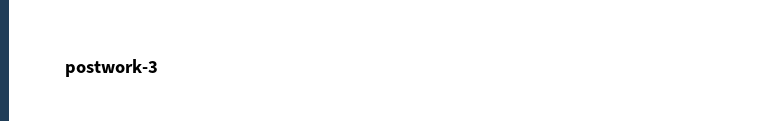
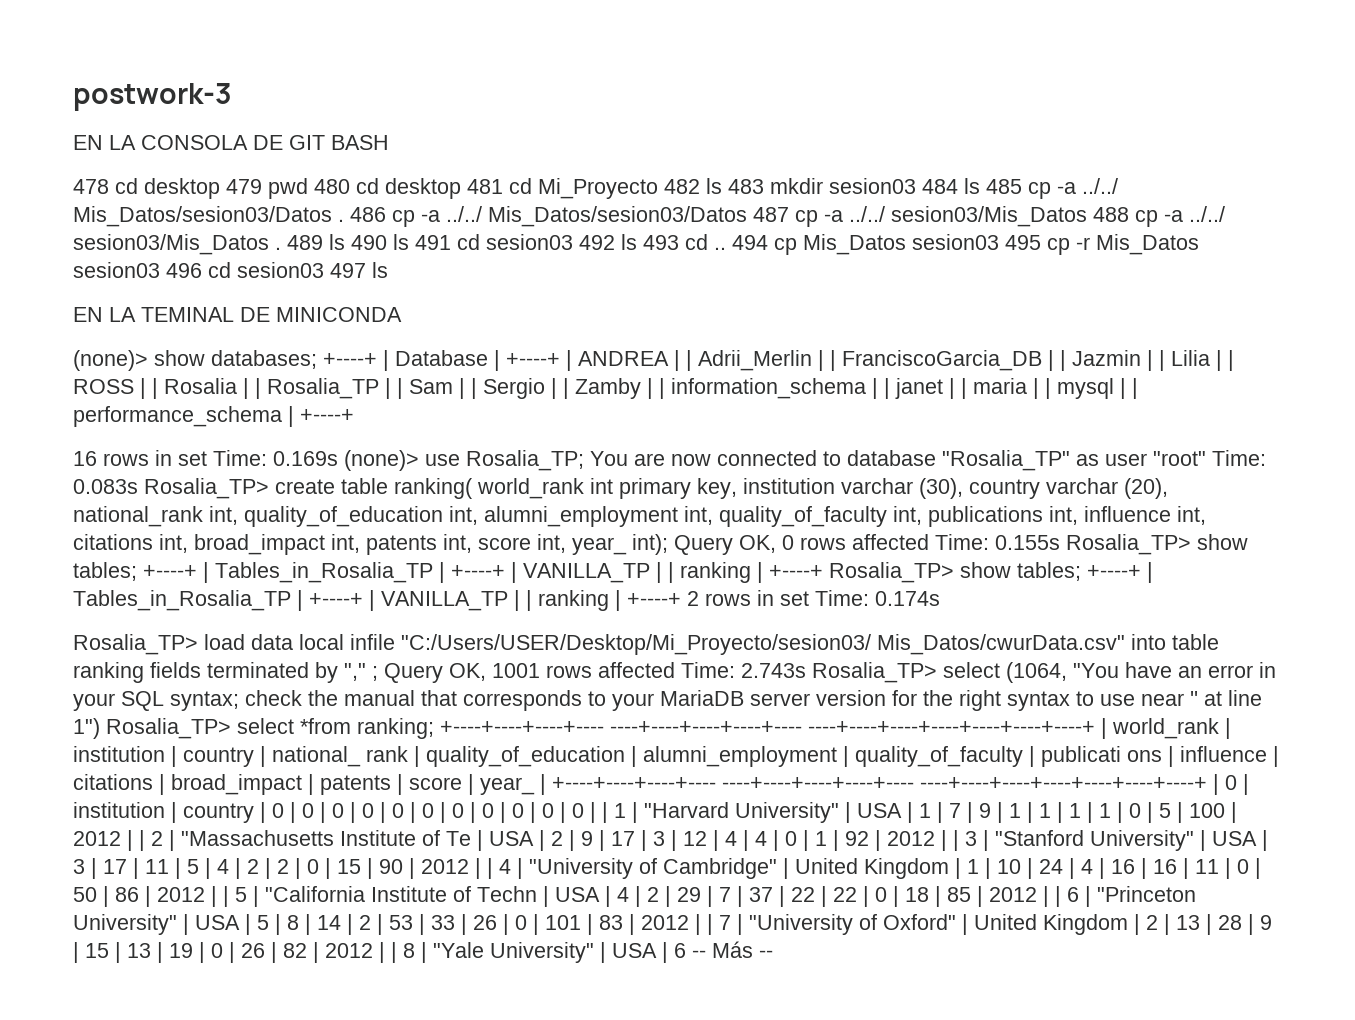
+ EN LA CONSOLA DE GIT BASH
+ 478 cd desktop 479 pwd 480 cd desktop 481 cd Mi_Proyecto 482 ls 483 mkdir sesion03 484 ls 485 cp -a ../../ Mis_Datos/sesion03/Datos . 486 cp -a ../../ Mis_Datos/sesion03/Datos 487 cp -a ../../ sesion03/Mis_Datos 488 cp -a ../../ sesion03/Mis_Datos . 489 ls 490 ls 491 cd sesion03 492 ls 493 cd .. 494 cp Mis_Datos sesion03 495 cp -r Mis_Datos sesion03 496 cd sesion03 497 ls
+ EN LA TEMINAL DE MINICONDA
+ (none)> show databases; +----+ | Database | +----+ | ANDREA | | Adrii_Merlin | | FranciscoGarcia_DB | | Jazmin | | Lilia | | ROSS | | Rosalia | | Rosalia_TP | | Sam | | Sergio | | Zamby | | information_schema | | janet | | maria | | mysql | | performance_schema | +----+
+ 16 rows in set Time: 0.169s (none)> use Rosalia_TP; You are now connected to database "Rosalia_TP" as user "root" Time: 0.083s Rosalia_TP> create table ranking( world_rank int primary key, institution varchar (30), country varchar (20), national_rank int, quality_of_education int, alumni_employment int, quality_of_faculty int, publications int, influence int, citations int, broad_impact int, patents int, score int, year_ int); Query OK, 0 rows affected Time: 0.155s Rosalia_TP> show tables; +----+ | Tables_in_Rosalia_TP | +----+ | VANILLA_TP | | ranking | +----+ Rosalia_TP> show tables; +----+ | Tables_in_Rosalia_TP | +----+ | VANILLA_TP | | ranking | +----+ 2 rows in set Time: 0.174s
+ Rosalia_TP> load data local infile "C:/Users/USER/Desktop/Mi_Proyecto/sesion03/ Mis_Datos/cwurData.csv" into table ranking fields terminated by "," ; Query OK, 1001 rows affected Time: 2.743s Rosalia_TP> select (1064, "You have an error in your SQL syntax; check the manual that corresponds to your MariaDB server version for the right syntax to use near '' at line 1") Rosalia_TP> select *from ranking; +----+----+----+---- ----+----+----+----+---- ----+----+----+----+----+----+----+ | world_rank | institution | country | national_ rank | quality_of_education | alumni_employment | quality_of_faculty | publicati ons | influence | citations | broad_impact | patents | score | year_ | +----+----+----+---- ----+----+----+----+---- ----+----+----+----+----+----+----+ | 0 | institution | country | 0 | 0 | 0 | 0 | 0 | 0 | 0 | 0 | 0 | 0 | 0 | | 1 | "Harvard University" | USA | 1 | 7 | 9 | 1 | 1 | 1 | 1 | 0 | 5 | 100 | 2012 | | 2 | "Massachusetts Institute of Te | USA | 2 | 9 | 17 | 3 | 12 | 4 | 4 | 0 | 1 | 92 | 2012 | | 3 | "Stanford University" | USA | 3 | 17 | 11 | 5 | 4 | 2 | 2 | 0 | 15 | 90 | 2012 | | 4 | "University of Cambridge" | United Kingdom | 1 | 10 | 24 | 4 | 16 | 16 | 11 | 0 | 50 | 86 | 2012 | | 5 | "California Institute of Techn | USA | 4 | 2 | 29 | 7 | 37 | 22 | 22 | 0 | 18 | 85 | 2012 | | 6 | "Princeton University" | USA | 5 | 8 | 14 | 2 | 53 | 33 | 26 | 0 | 101 | 83 | 2012 | | 7 | "University of Oxford" | United Kingdom | 2 | 13 | 28 | 9 | 15 | 13 | 19 | 0 | 26 | 82 | 2012 | | 8 | "Yale University" | USA | 6 -- Más --

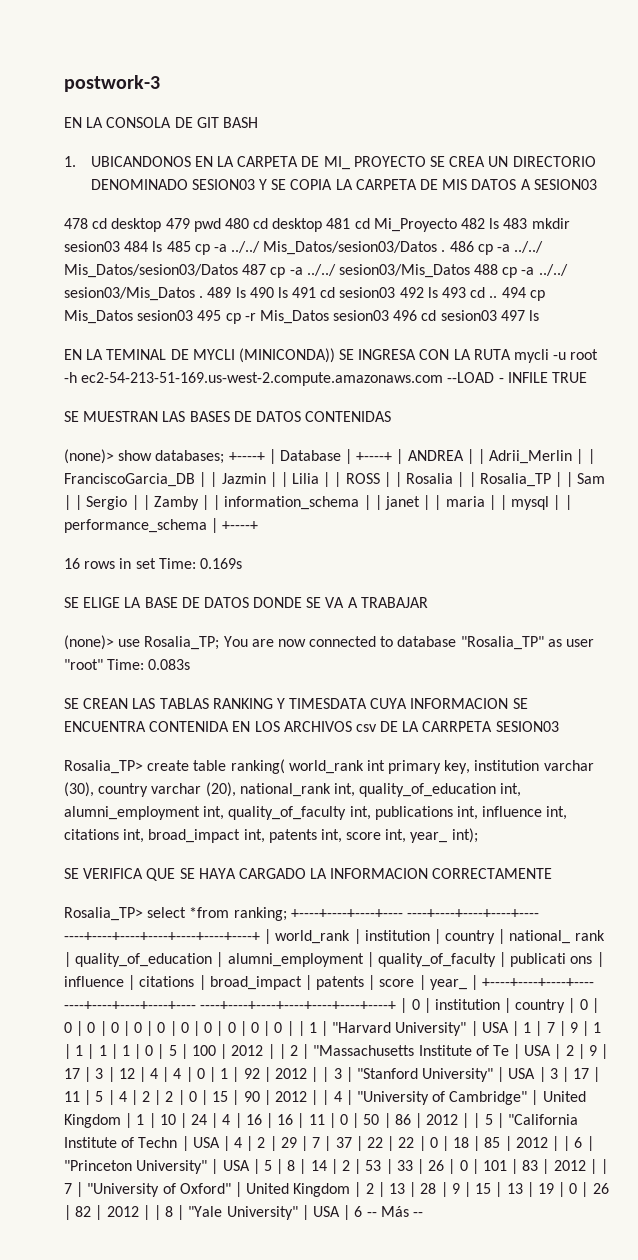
+ 1. UBICANDONOS EN LA CARPETA DE MI_ PROYECTO SE CREA UN DIRECTORIO DENOMINADO SESION03 Y SE COPIA LA CARPETA DE MIS DATOS A SESION03
- EN LA TEMINAL DE MINICONDA
+ EN LA TEMINAL DE MYCLI (MINICONDA)) SE INGRESA CON LA RUTA mycli -u root -h ec2-54-213-51-169.us-west-2.compute.amazonaws.com --LOAD - INFILE TRUE
+ SE MUESTRAN LAS BASES DE DATOS CONTENIDAS
- 0.169s (none)> use Rosalia_TP;
+ 0.169s
+ SE ELIGE LA BASE DE DATOS DONDE SE VA A TRABAJAR
+ (none)> use Rosalia_TP;
- 0.083s Rosalia_TP> create table ranking( world_rank int primary key, institution varchar (30), country varchar (20), national_rank int, quality_of_education int, alumni_employment int, quality_of_faculty int, publications int, influence int, citations int, broad_impact int, patents int, score int, year_ int); Query OK, 0 rows affected Time: 0.155s Rosalia_TP> show tables; +----+ | Tables_in_Rosalia_TP | +----+ | VANILLA_TP | | ranking | +----+ Rosalia_TP> show tables; +----+ | Tables_in_Rosalia_TP | +----+ | VANILLA_TP | | ranking | +----+ 2 rows in set Time: 0.174s
- Rosalia_TP> load data local infile "C:/Users/USER/Desktop/Mi_Proyecto/sesion03/ Mis_Datos/cwurData.csv" into table ranking fields terminated by "," ; Query OK, 1001 rows affected Time: 2.743s Rosalia_TP> select (1064, "You have an error in your SQL syntax; check the manual that corresponds to your MariaDB server version for the right syntax to use near '' at line 1") Rosalia_TP> select *from ranking;
+ 0.083s
+ SE CREAN LAS TABLAS RANKING Y TIMESDATA CUYA INFORMACION SE ENCUENTRA CONTENIDA EN LOS ARCHIVOS csv DE LA CARRPETA SESION03
+ Rosalia_TP> create table ranking( world_rank int primary key, institution varchar (30), country varchar (20), national_rank int, quality_of_education int, alumni_employment int, quality_of_faculty int, publications int, influence int, citations int, broad_impact int, patents int, score int, year_ int);
+ SE VERIFICA QUE SE HAYA CARGADO LA INFORMACION CORRECTAMENTE
+ Rosalia_TP> select *from ranking;

